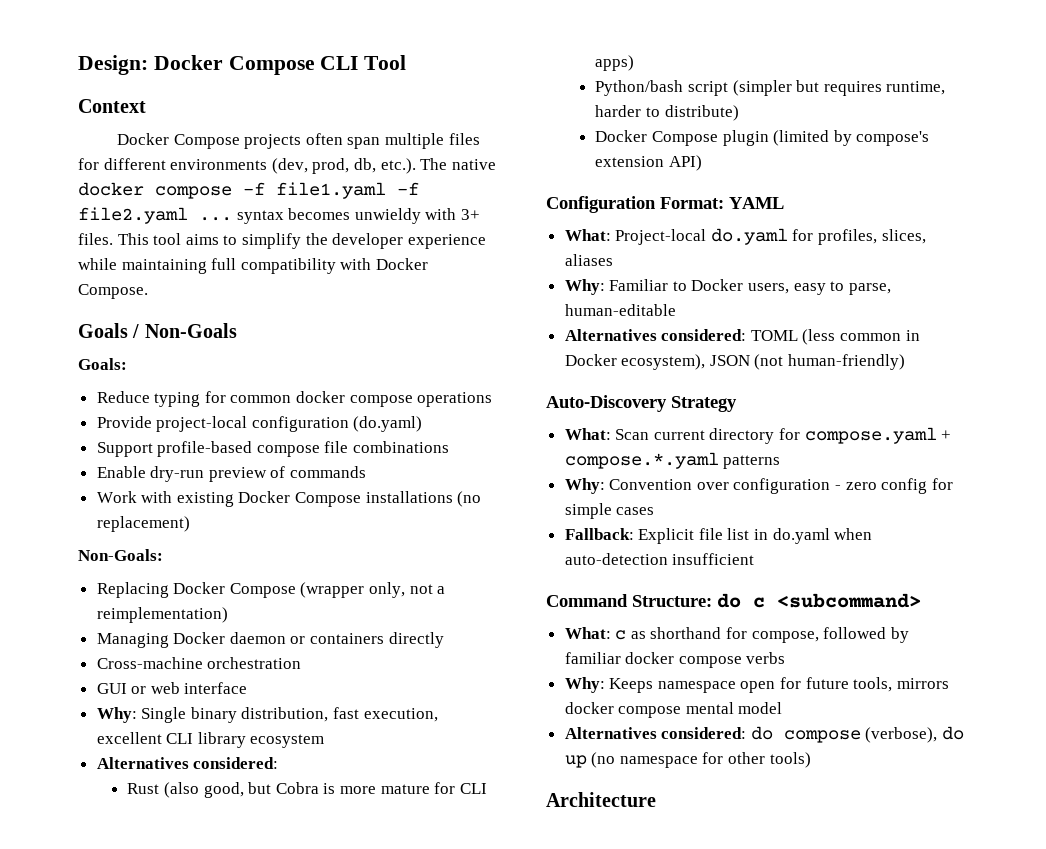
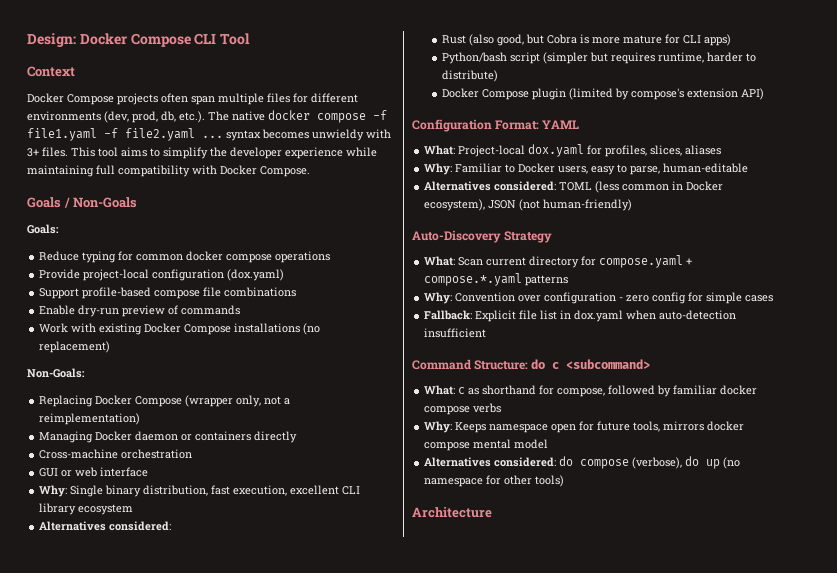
- Provide project-local configuration (do.yaml)
+ Provide project-local configuration (dox.yaml)
- What: Project-local do.yaml for profiles, slices, aliases
+ What: Project-local dox.yaml for profiles, slices, aliases
- Fallback: Explicit file list in do.yaml when auto-detection insufficient
+ Fallback: Explicit file list in dox.yaml when auto-detection insufficient

